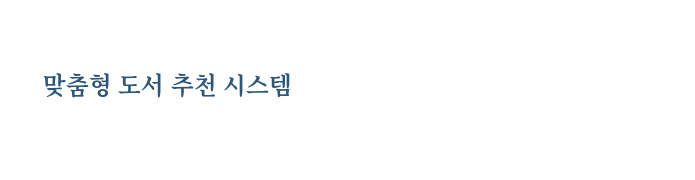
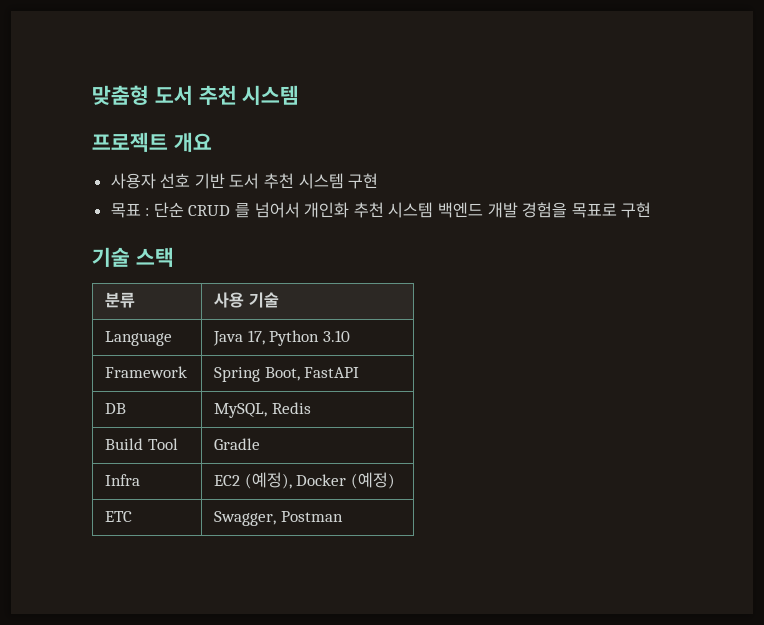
+ 프로젝트 개요
+ 사용자 선호 기반 도서 추천 시스템 구현
+ 목표 : 단순 CRUD 를 넘어서 개인화 추천 시스템 백엔드 개발 경험을 목표로 구현
+ 기술 스택
+ 분류 | 사용 기술
+ Language | Java 17, Python 3.10
+ Framework | Spring Boot, FastAPI
+ DB | MySQL, Redis
+ Build Tool | Gradle
+ Infra | EC2 (예정), Docker (예정)
+ ETC | Swagger, Postman

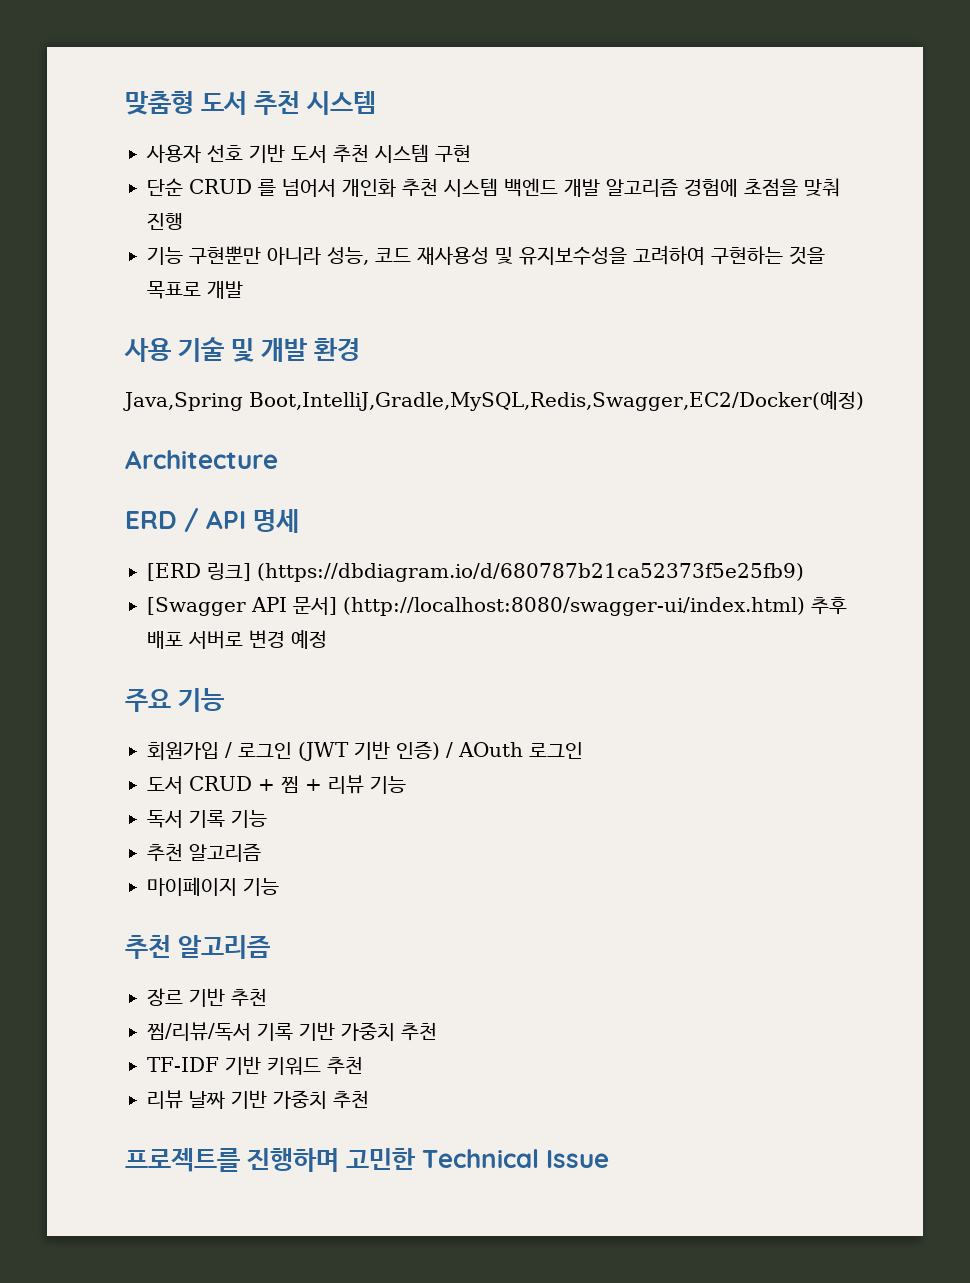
- 프로젝트 개요
- 목표 : 단순 CRUD 를 넘어서 개인화 추천 시스템 백엔드 개발 경험을 목표로 구현
- 기술 스택
- 분류 | 사용 기술
- Language | Java 17, Python 3.10
- Framework | Spring Boot, FastAPI
- DB | MySQL, Redis
- Build Tool | Gradle
- Infra | EC2 (예정), Docker (예정)
- ETC | Swagger, Postman
+ 단순 CRUD 를 넘어서 개인화 추천 시스템 백엔드 개발 알고리즘 경험에 초점을 맞춰 진행
+ 기능 구현뿐만 아니라 성능, 코드 재사용성 및 유지보수성을 고려하여 구현하는 것을 목표로 개발
+ 사용 기술 및 개발 환경
+ Java,Spring Boot,IntelliJ,Gradle,MySQL,Redis,Swagger,EC2/Docker(예정)
+ Architecture
+ ERD / API 명세
+ [ERD 링크] (https://dbdiagram.io/d/680787b21ca52373f5e25fb9)
+ [Swagger API 문서] (http://localhost:8080/swagger-ui/index.html) 추후 배포 서버로 변경 예정
+ 주요 기능
+ 회원가입 / 로그인 (JWT 기반 인증) / AOuth 로그인
+ 도서 CRUD + 찜 + 리뷰 기능
+ 독서 기록 기능
+ 추천 알고리즘
+ 마이페이지 기능
+ 추천 알고리즘
+ 장르 기반 추천
+ 찜/리뷰/독서 기록 기반 가중치 추천
+ TF-IDF 기반 키워드 추천
+ 리뷰 날짜 기반 가중치 추천
+ 프로젝트를 진행하며 고민한 Technical Issue

